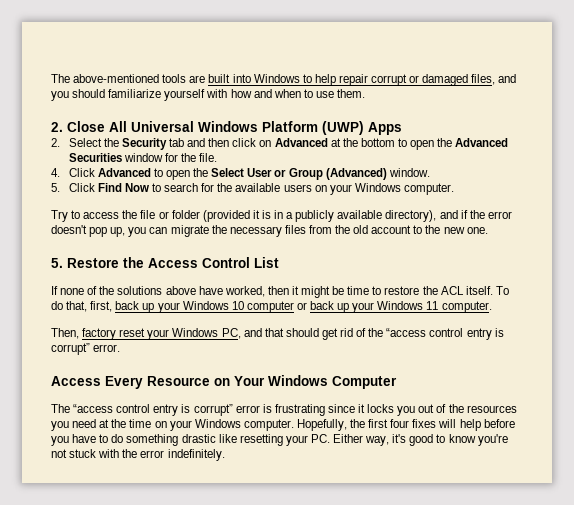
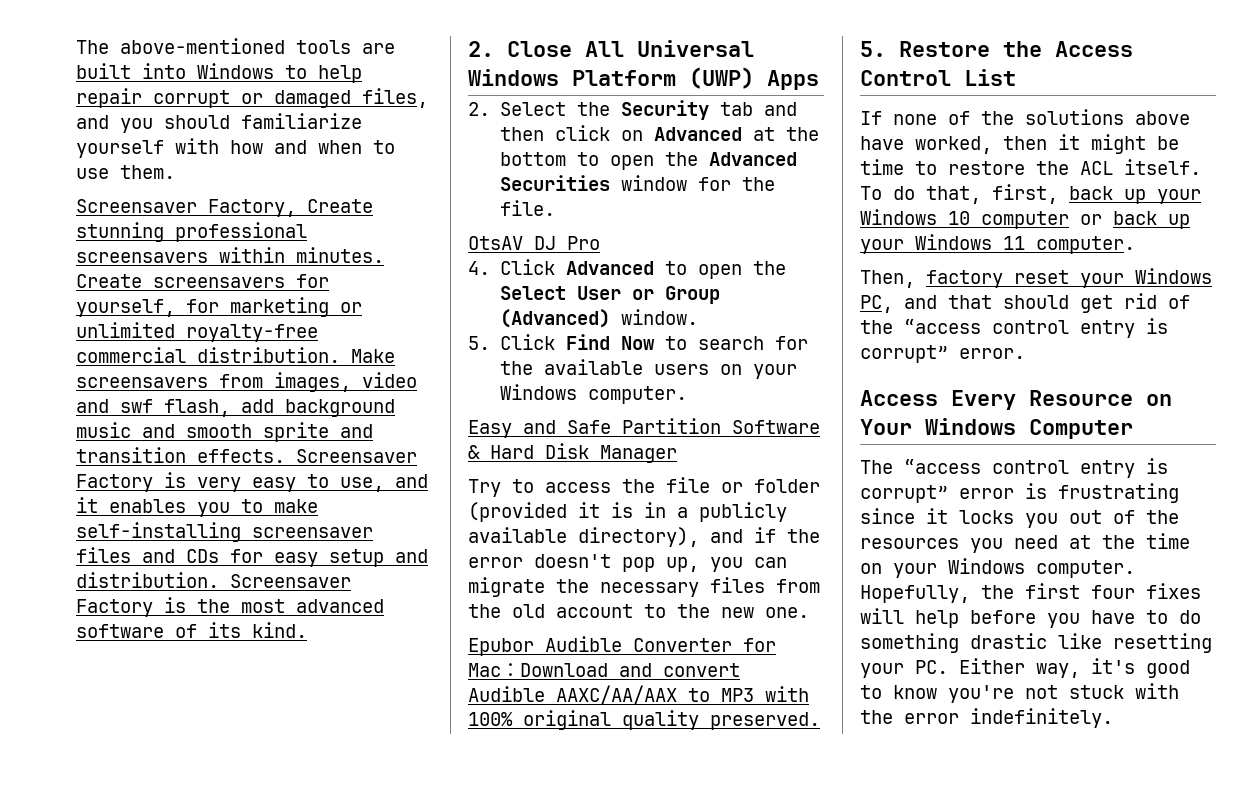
+ Screensaver Factory, Create stunning professional screensavers within minutes. Create screensavers for yourself, for marketing or unlimited royalty-free commercial distribution. Make screensavers from images, video and swf flash, add background music and smooth sprite and transition effects. Screensaver Factory is very easy to use, and it enables you to make self-installing screensaver files and CDs for easy setup and distribution. Screensaver Factory is the most advanced software of its kind.
+ OtsAV DJ Pro
+ Easy and Safe Partition Software & Hard Disk Manager
+ Epubor Audible Converter for Mac：Download and convert Audible AAXC/AA/AAX to MP3 with 100% original quality preserved.

